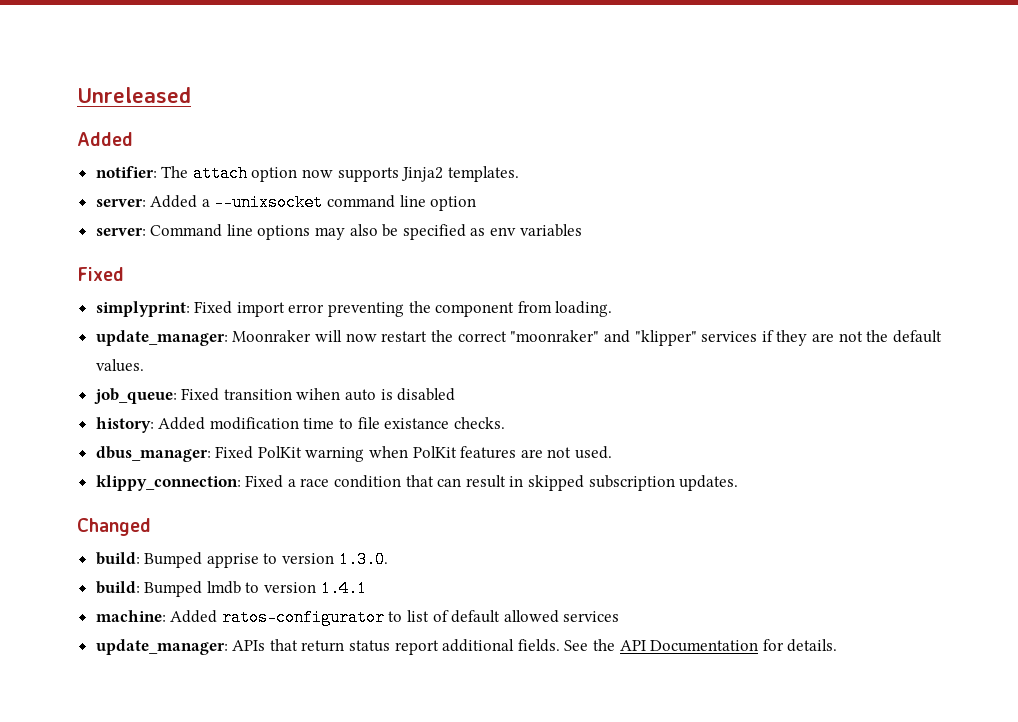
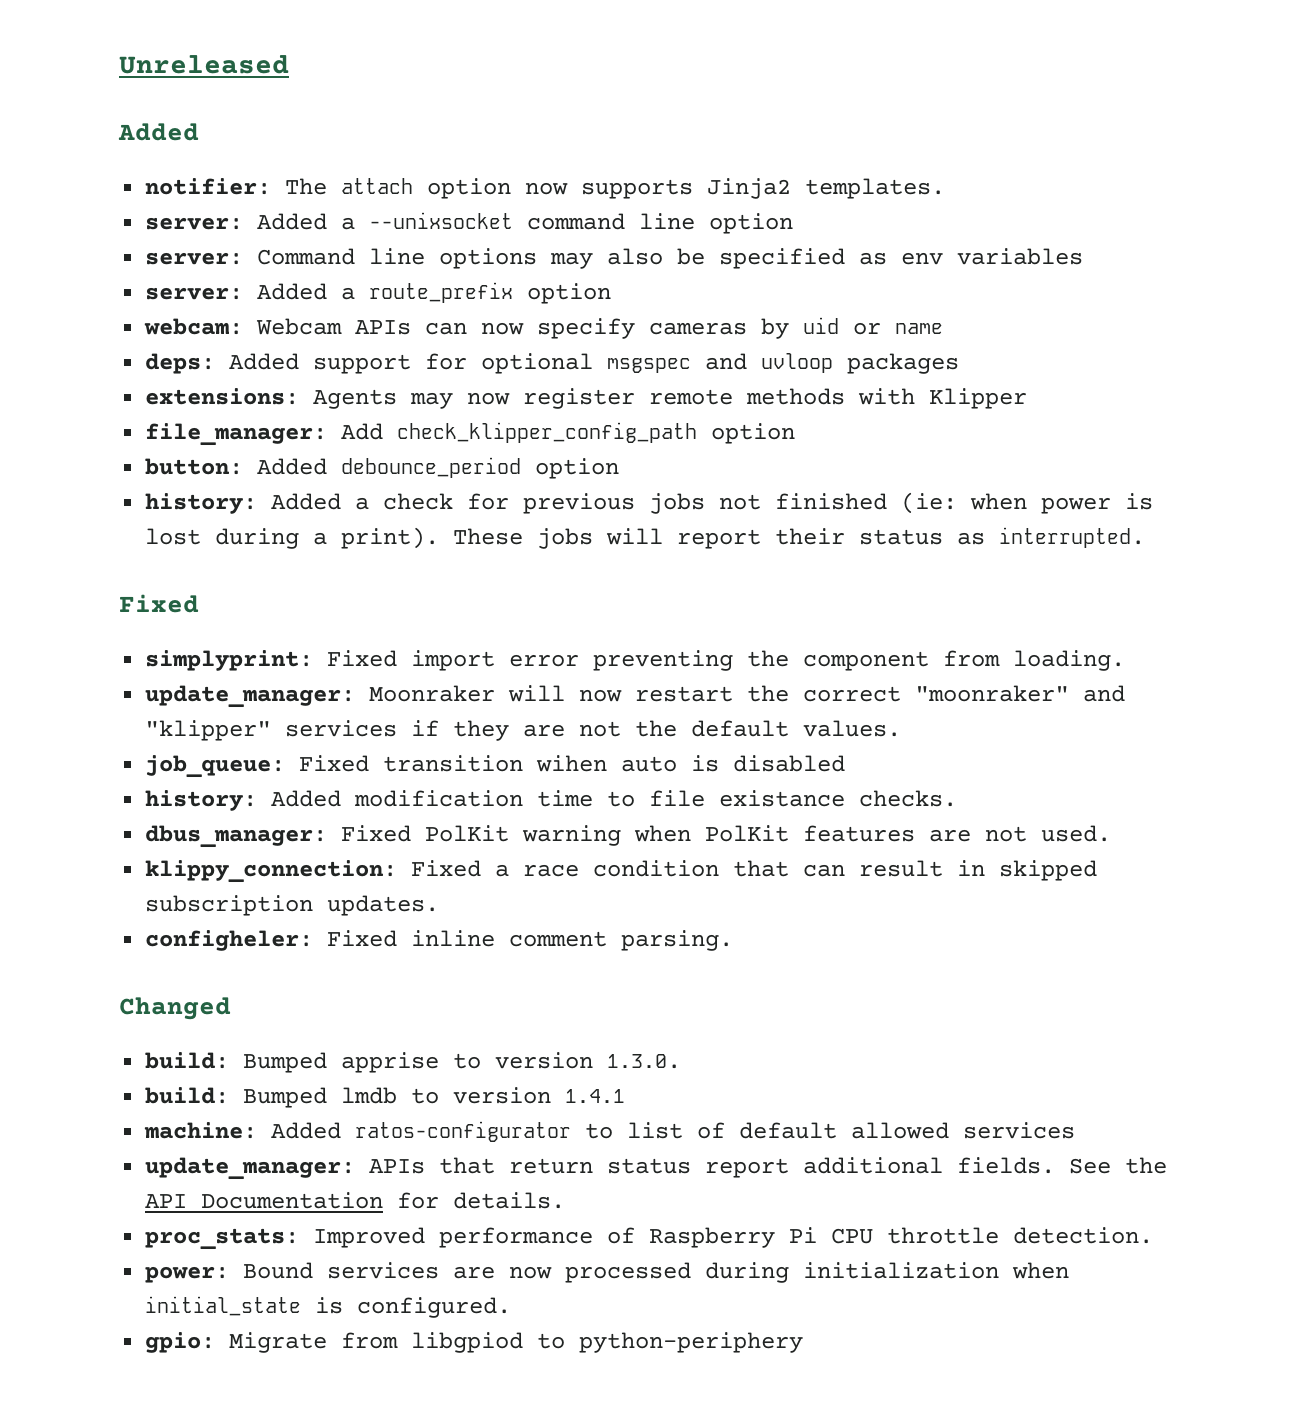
+ server: Added a route_prefix option
+ webcam: Webcam APIs can now specify cameras by uid or name
+ deps: Added support for optional msgspec and uvloop packages
+ extensions: Agents may now register remote methods with Klipper
+ file_manager: Add check_klipper_config_path option
+ button: Added debounce_period option
+ history: Added a check for previous jobs not finished (ie: when power is lost during a print). These jobs will report their status as interrupted.
+ configheler: Fixed inline comment parsing.
+ proc_stats: Improved performance of Raspberry Pi CPU throttle detection.
+ power: Bound services are now processed during initialization when initial_state is configured.
+ gpio: Migrate from libgpiod to python-periphery

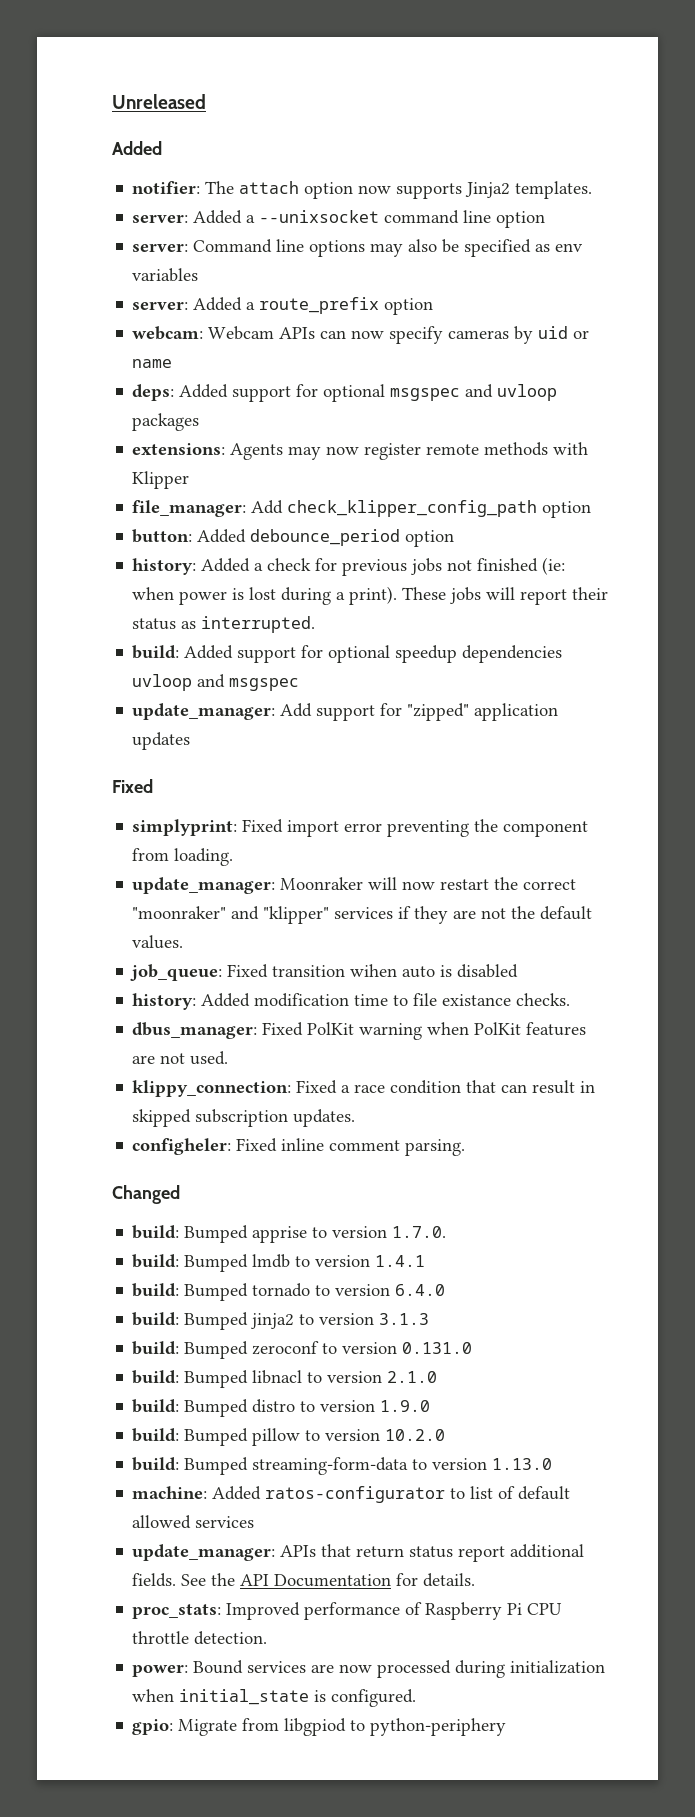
+ build: Added support for optional speedup dependencies uvloop and msgspec
+ update_manager: Add support for "zipped" application updates
- build: Bumped apprise to version 1.3.0.
+ build: Bumped apprise to version 1.7.0.
+ build: Bumped tornado to version 6.4.0
+ build: Bumped jinja2 to version 3.1.3
+ build: Bumped zeroconf to version 0.131.0
+ build: Bumped libnacl to version 2.1.0
+ build: Bumped distro to version 1.9.0
+ build: Bumped pillow to version 10.2.0
+ build: Bumped streaming-form-data to version 1.13.0

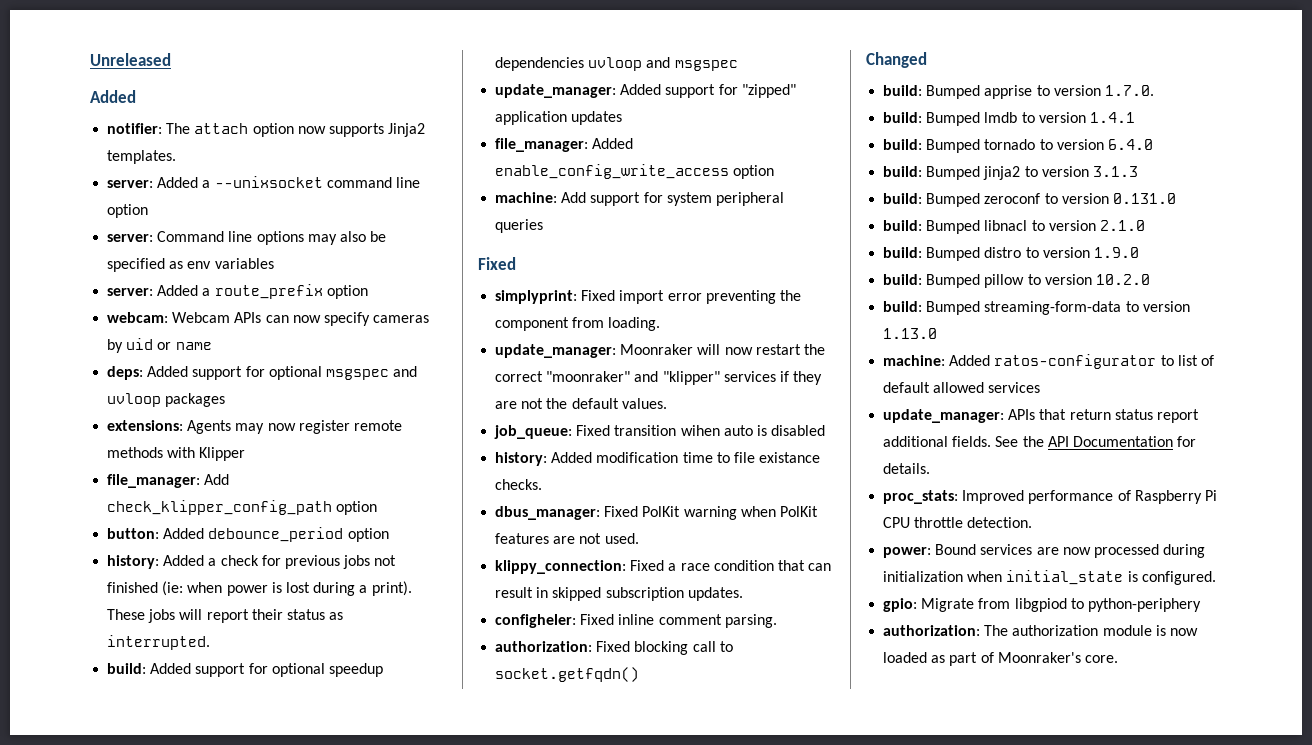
- update_manager: Add support for "zipped" application updates
+ update_manager: Added support for "zipped" application updates
+ file_manager: Added enable_config_write_access option
+ machine: Add support for system peripheral queries
+ authorization: Fixed blocking call to socket.getfqdn()
+ authorization: The authorization module is now loaded as part of Moonraker's core.

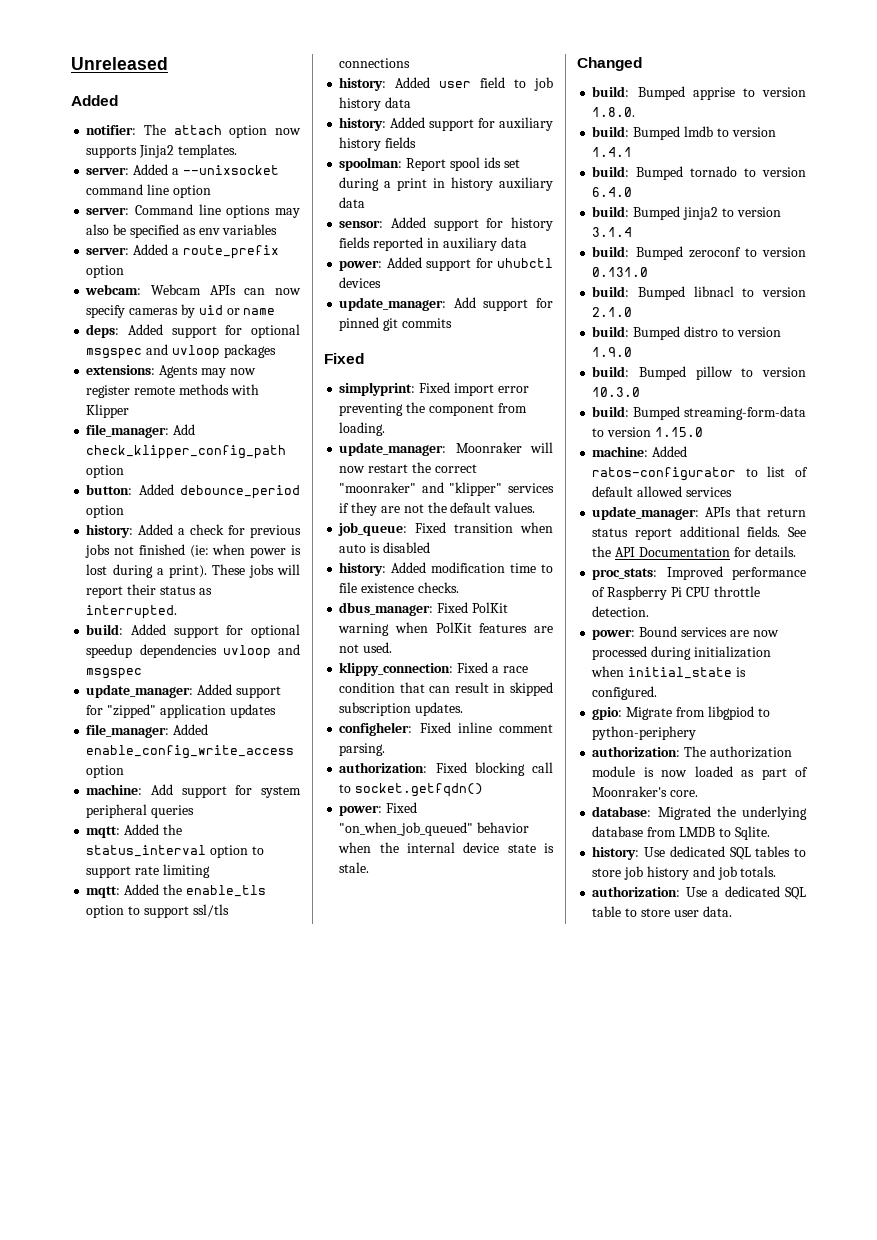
+ mqtt: Added the status_interval option to support rate limiting
+ mqtt: Added the enable_tls option to support ssl/tls connections
+ history: Added user field to job history data
+ history: Added support for auxiliary history fields
+ spoolman: Report spool ids set during a print in history auxiliary data
+ sensor: Added support for history fields reported in auxiliary data
+ power: Added support for uhubctl devices
+ update_manager: Add support for pinned git commits
- job_queue: Fixed transition wihen auto is disabled
+ job_queue: Fixed transition when auto is disabled
- history: Added modification time to file existance checks.
+ history: Added modification time to file existence checks.
+ power: Fixed "on_when_job_queued" behavior when the internal device state is stale.
- build: Bumped apprise to version 1.7.0.
+ build: Bumped apprise to version 1.8.0.
- build: Bumped jinja2 to version 3.1.3
+ build: Bumped jinja2 to version 3.1.4
- build: Bumped pillow to version 10.2.0
+ build: Bumped pillow to version 10.3.0
- build: Bumped streaming-form-data to version 1.13.0
+ build: Bumped streaming-form-data to version 1.15.0
+ database: Migrated the underlying database from LMDB to Sqlite.
+ history: Use dedicated SQL tables to store job history and job totals.
+ authorization: Use a dedicated SQL table to store user data.

